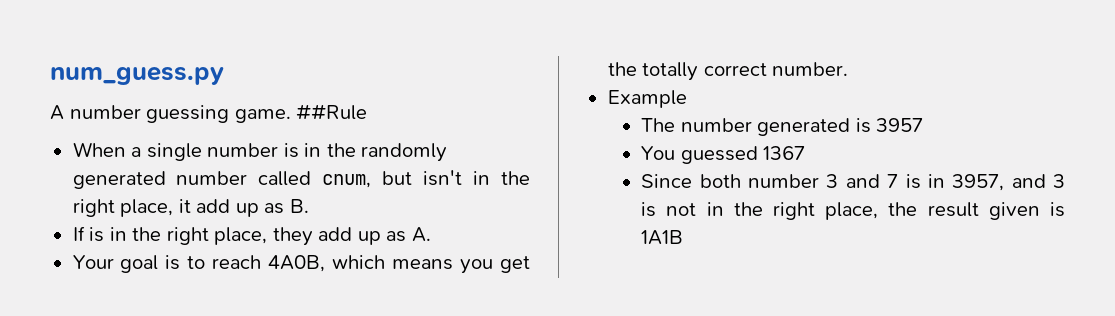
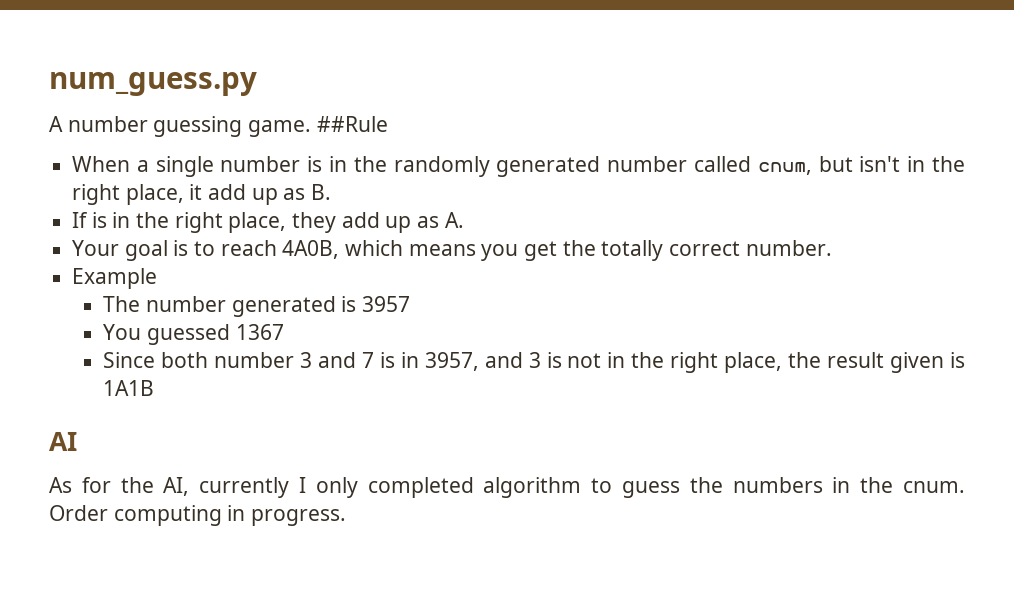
+ AI
+ As for the AI, currently I only completed algorithm to guess the numbers in the cnum. Order computing in progress.

